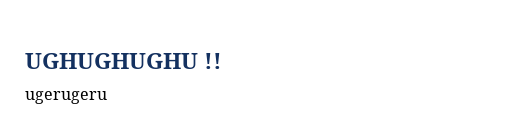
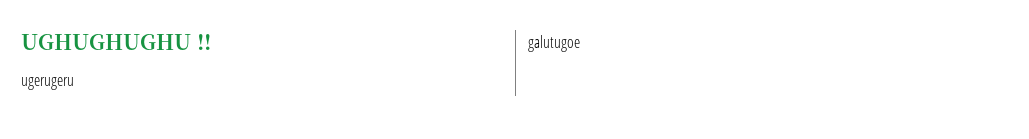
+ galutugoe

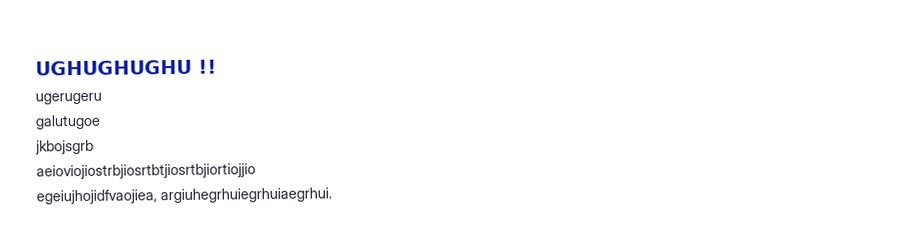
+ jkbojsgrb
+ aeioviojiostrbjiosrtbtjiosrtbjiortiojjio
+ egeiujhojidfvaojiea, argiuhegrhuiegrhuiaegrhui.

